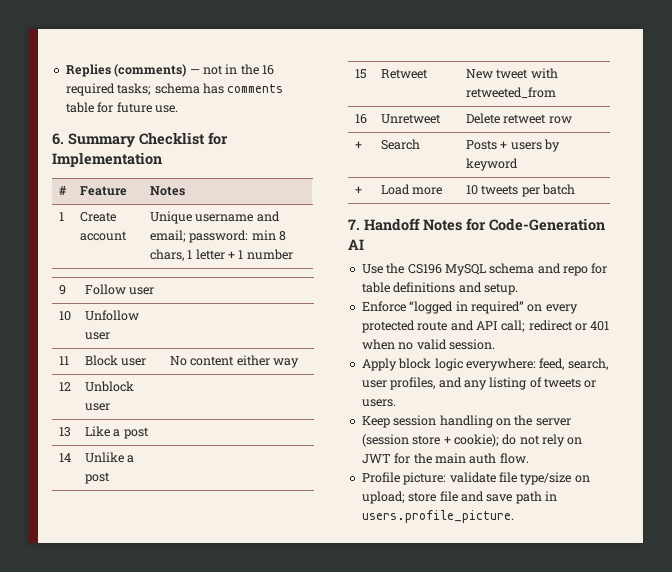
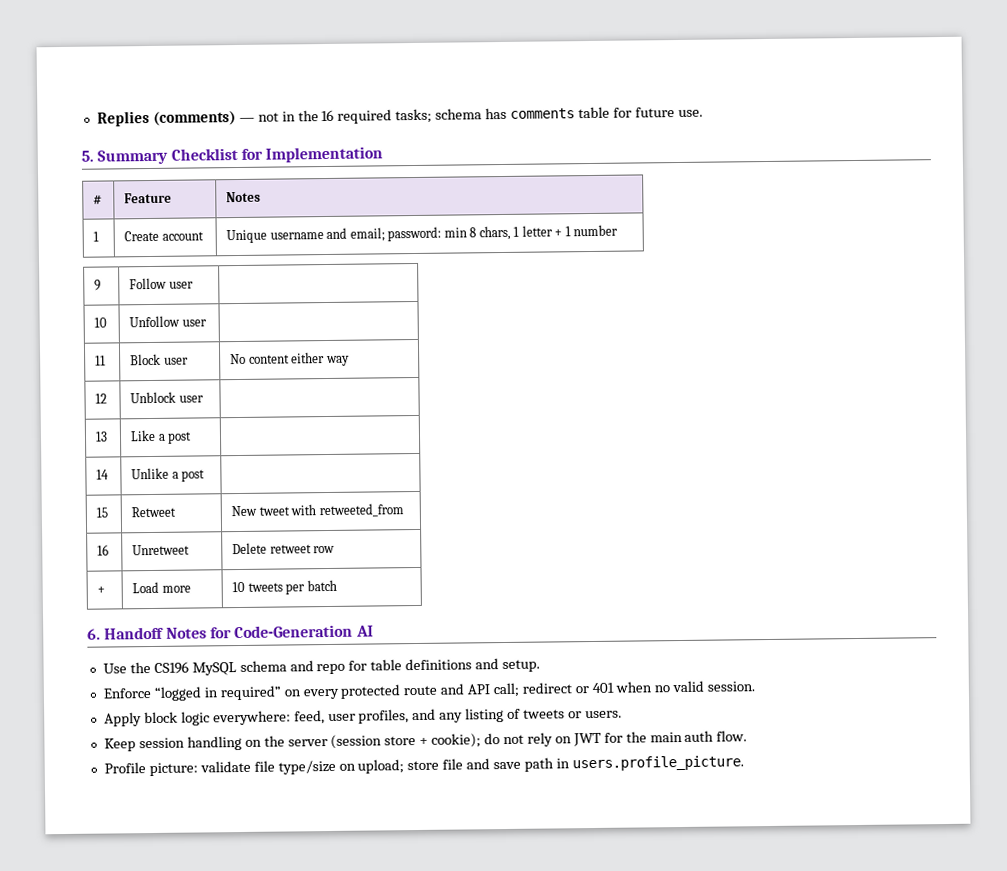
- 6. Summary Checklist for Implementation
+ 5. Summary Checklist for Implementation
- + | Search | Posts + users by keyword
- 7. Handoff Notes for Code-Generation AI
+ 6. Handoff Notes for Code-Generation AI
- Apply block logic everywhere: feed, search, user profiles, and any listing of tweets or users.
+ Apply block logic everywhere: feed, user profiles, and any listing of tweets or users.

